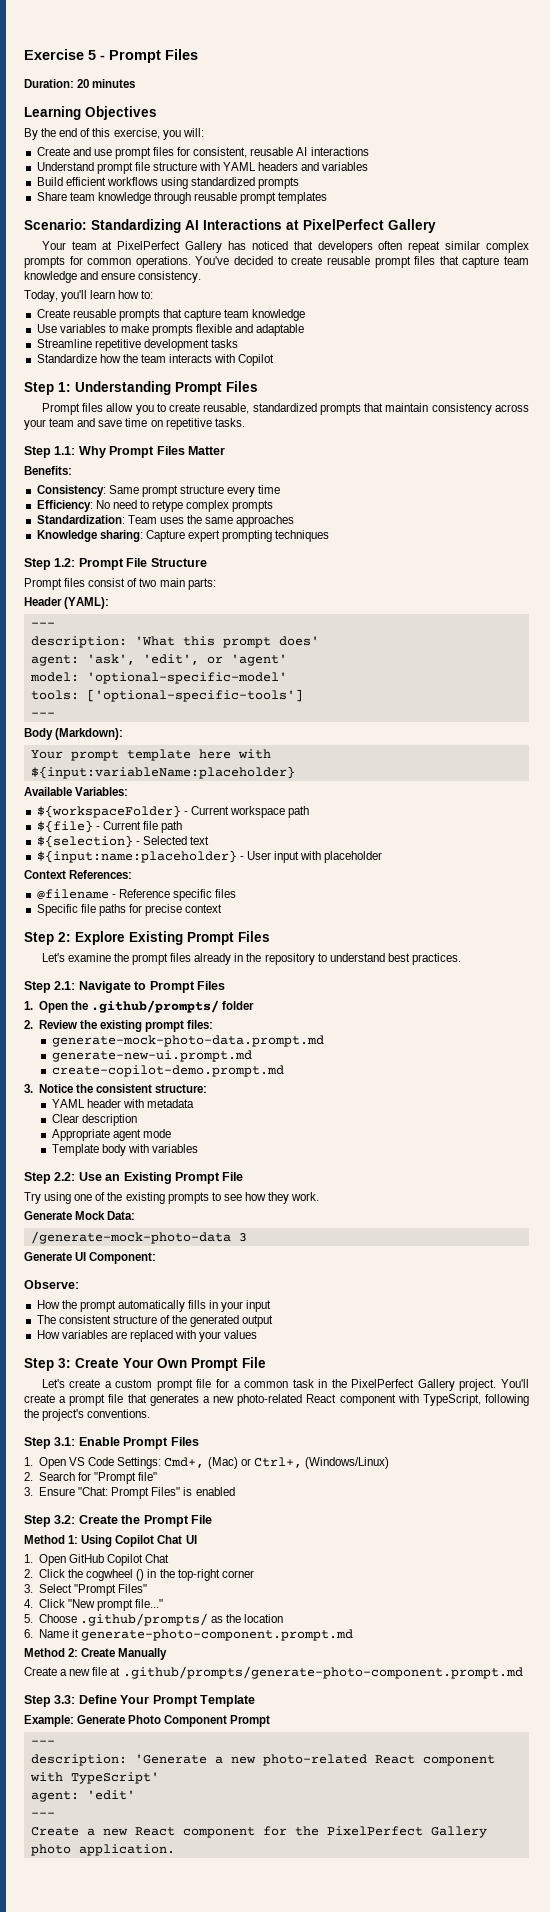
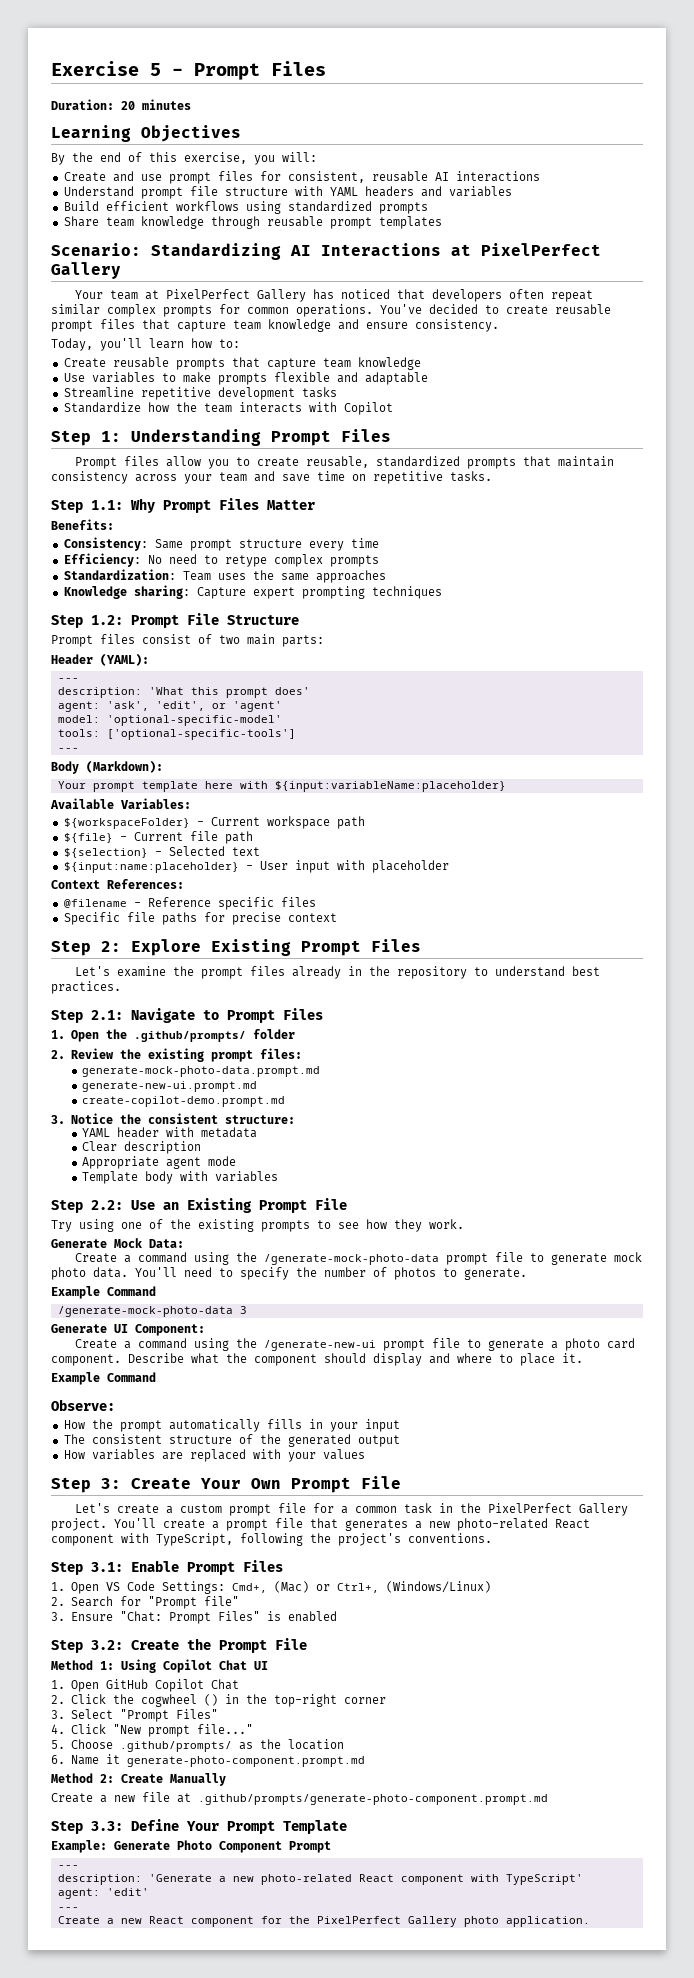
+ Create a command using the /generate-mock-photo-data prompt file to generate mock photo data. You'll need to specify the number of photos to generate.
+ Example Command
+ Create a command using the /generate-new-ui prompt file to generate a photo card component. Describe what the component should display and where to place it.
+ Example Command

